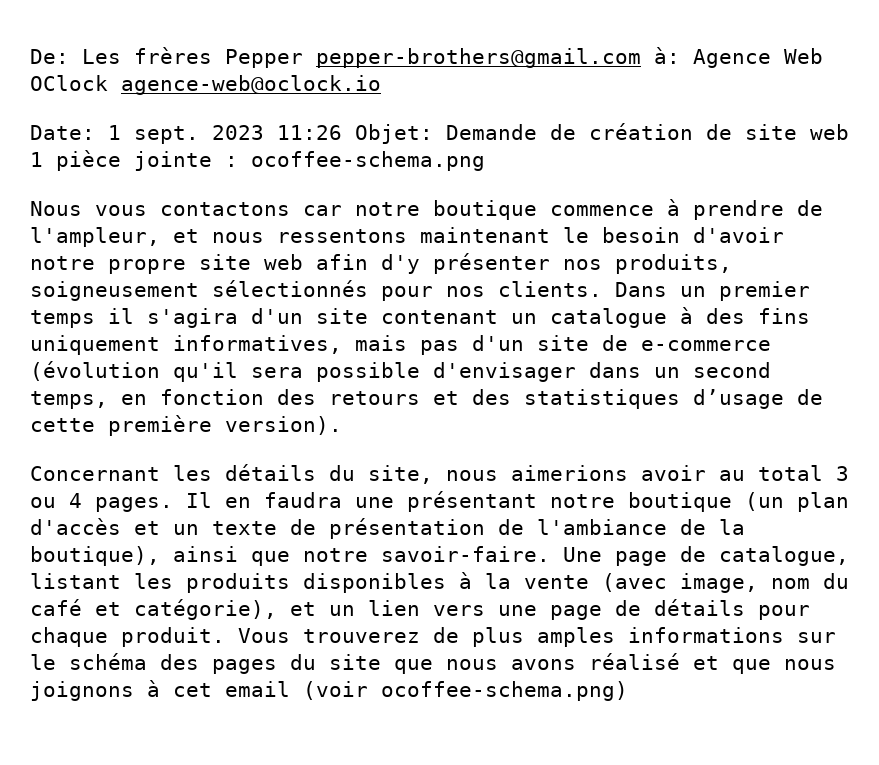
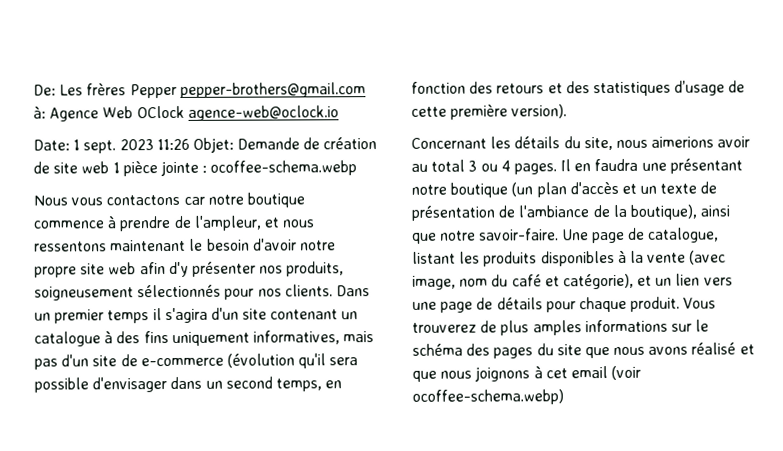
- 2023 11:26 Objet: Demande de création de site web 1 pièce jointe : ocoffee-schema.png
+ 2023 11:26 Objet: Demande de création de site web 1 pièce jointe : ocoffee-schema.webp
- Vous trouverez de plus amples informations sur le schéma des pages du site que nous avons réalisé et que nous joignons à cet email (voir ocoffee-schema.png)
+ Vous trouverez de plus amples informations sur le schéma des pages du site que nous avons réalisé et que nous joignons à cet email (voir ocoffee-schema.webp)

